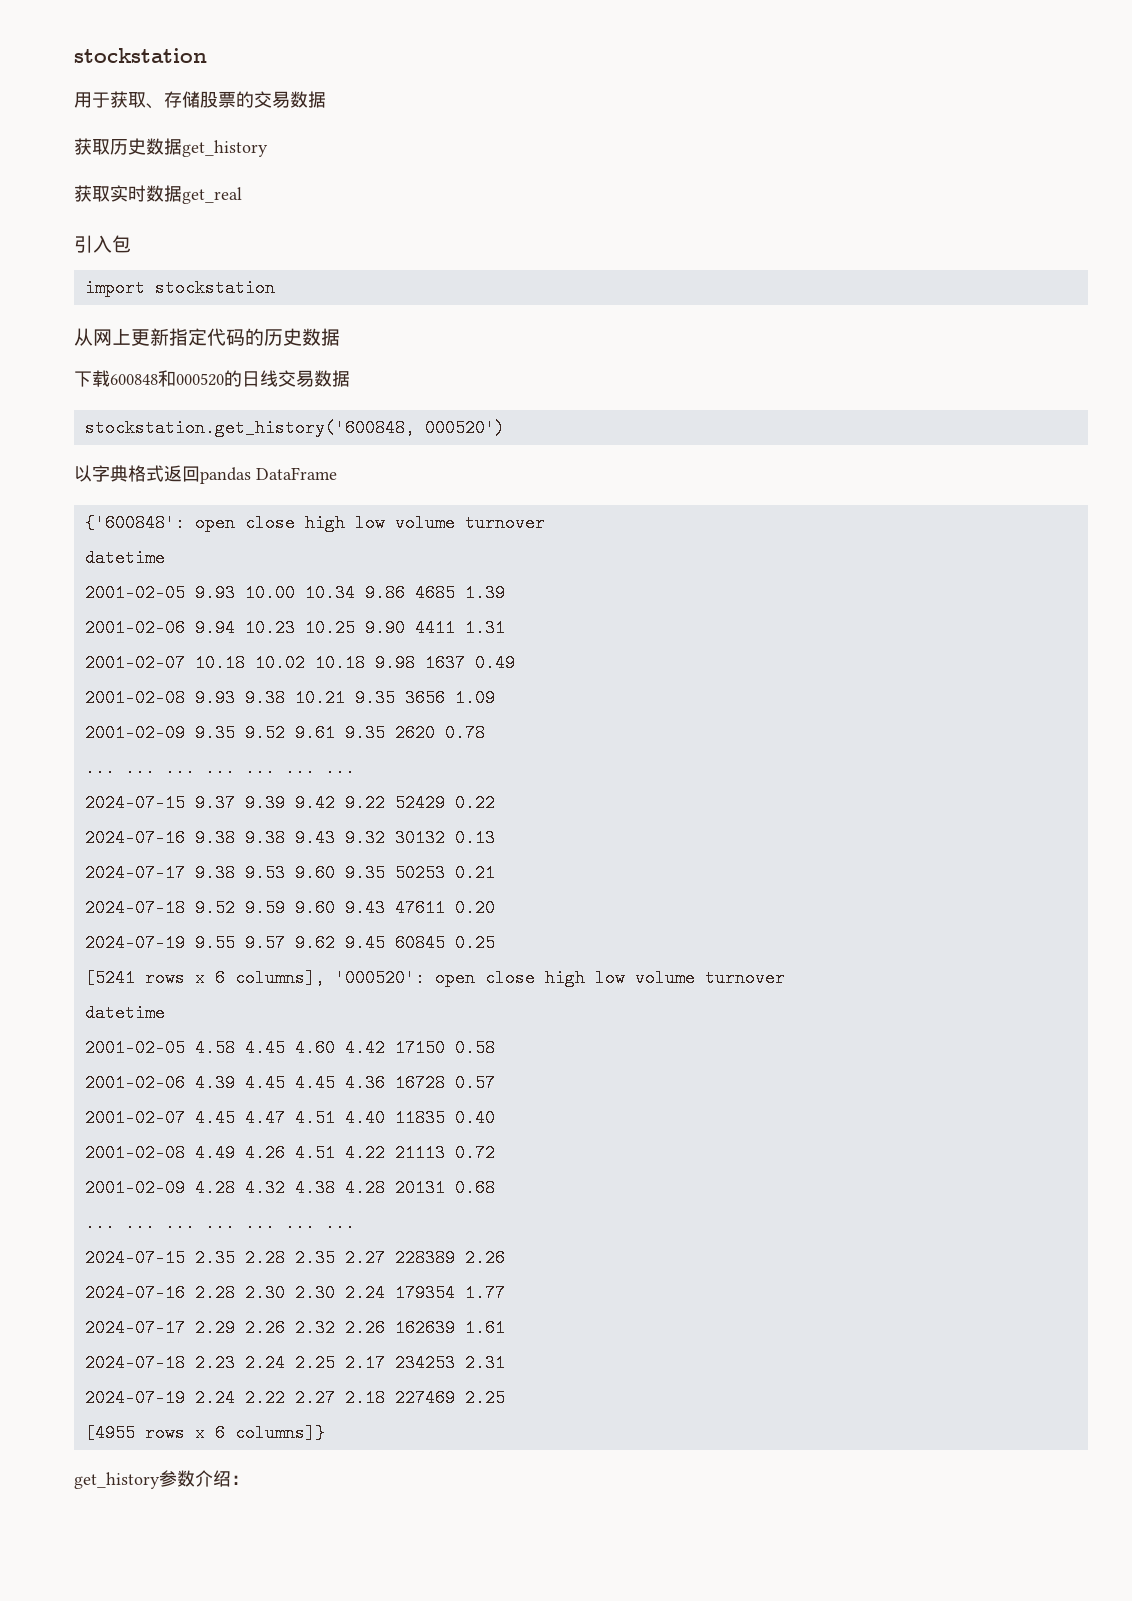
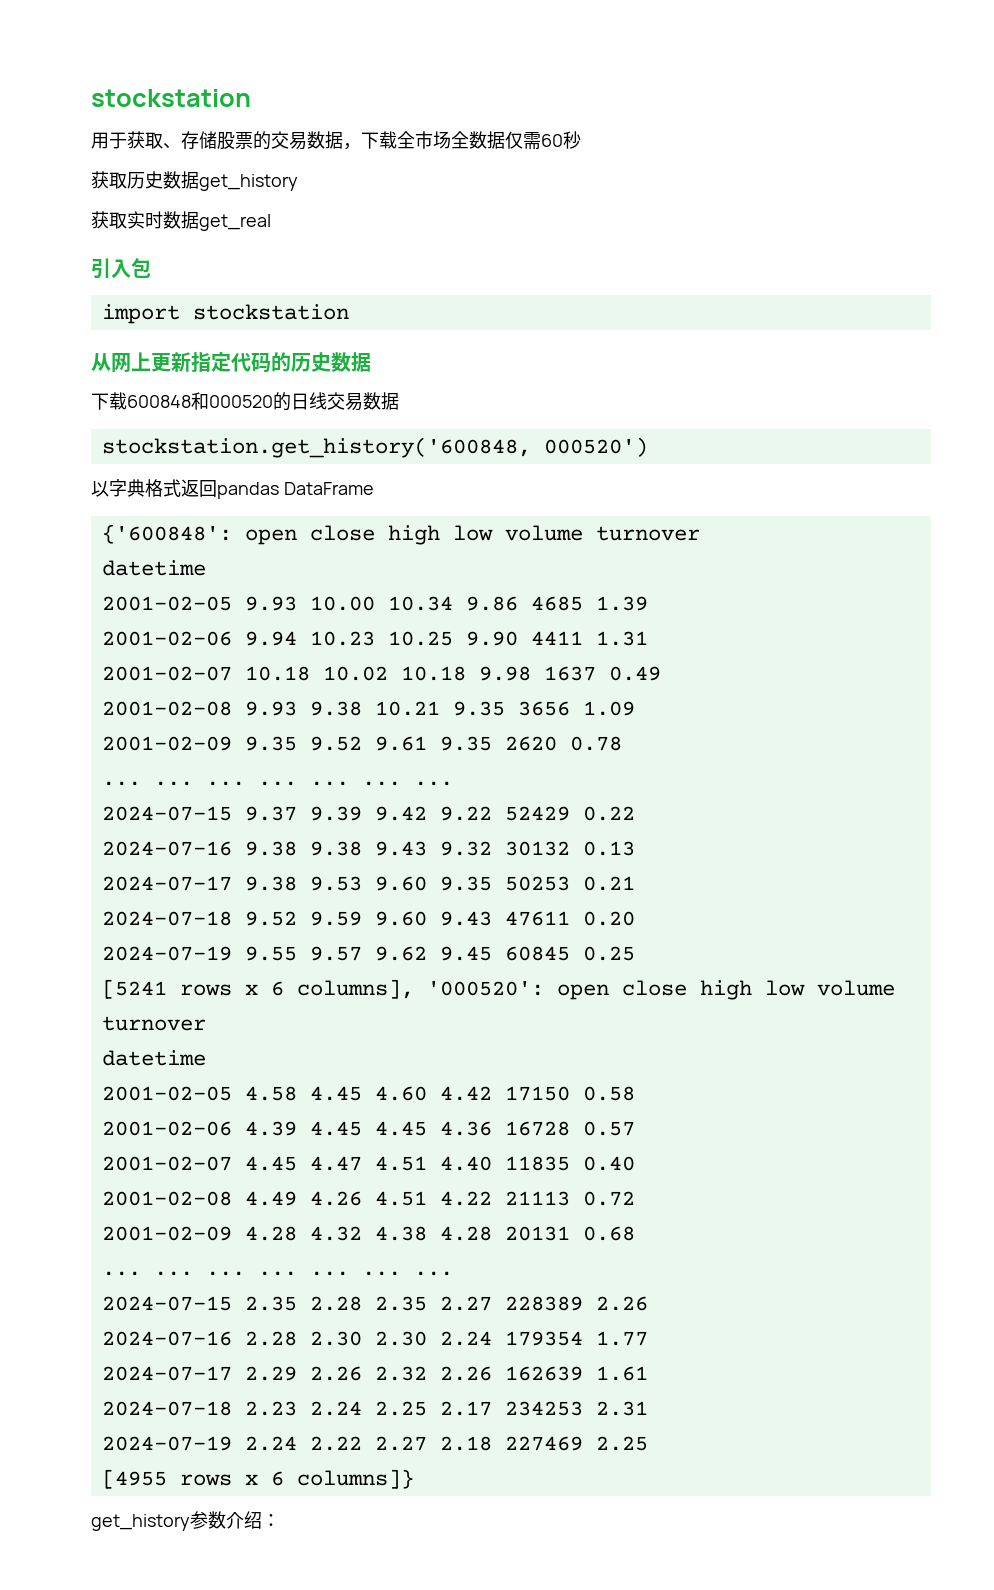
- 用于获取、存储股票的交易数据
+ 用于获取、存储股票的交易数据，下载全市场全数据仅需60秒

